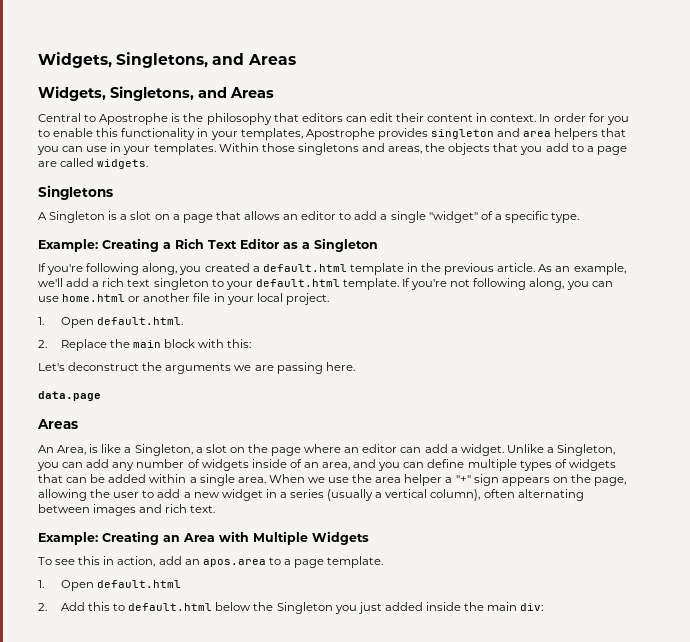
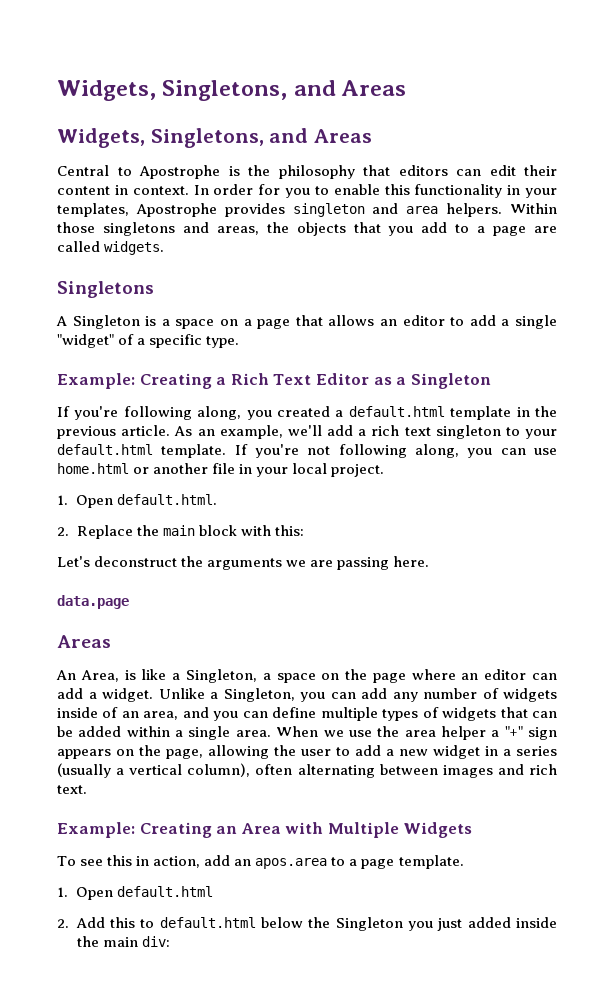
- In order for you to enable this functionality in your templates, Apostrophe provides singleton and area helpers that you can use in your templates.
+ In order for you to enable this functionality in your templates, Apostrophe provides singleton and area helpers.
- A Singleton is a slot on a page that allows an editor to add a single "widget" of a specific type.
+ A Singleton is a space on a page that allows an editor to add a single "widget" of a specific type.
- An Area, is like a Singleton, a slot on the page where an editor can add a widget.
+ An Area, is like a Singleton, a space on the page where an editor can add a widget.

